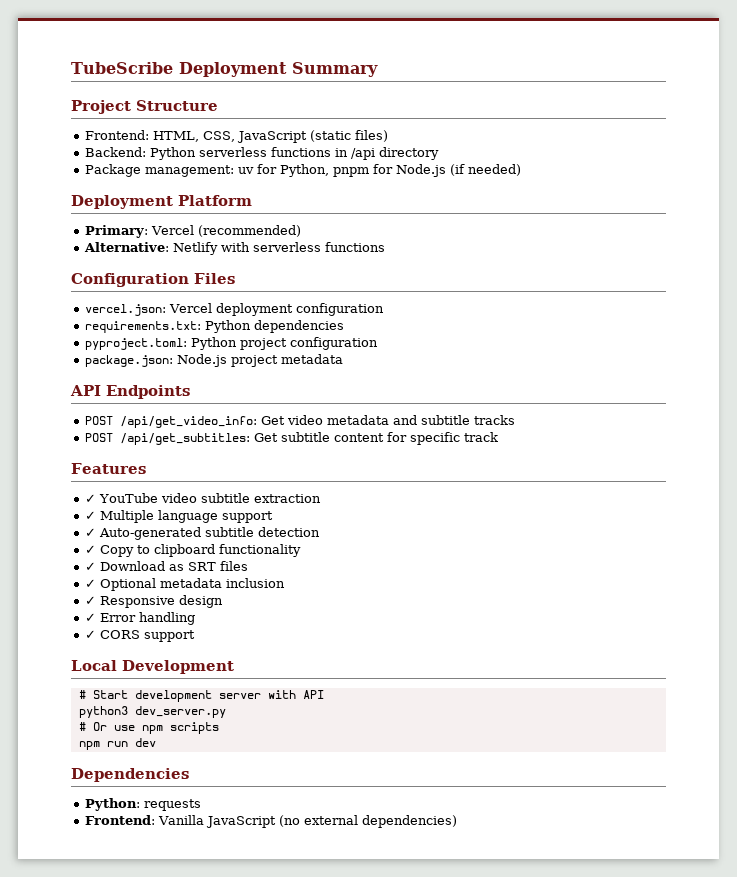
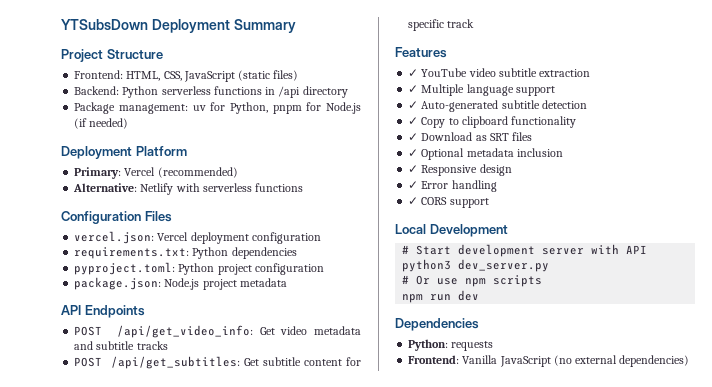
- TubeScribe Deployment Summary
+ YTSubsDown Deployment Summary

